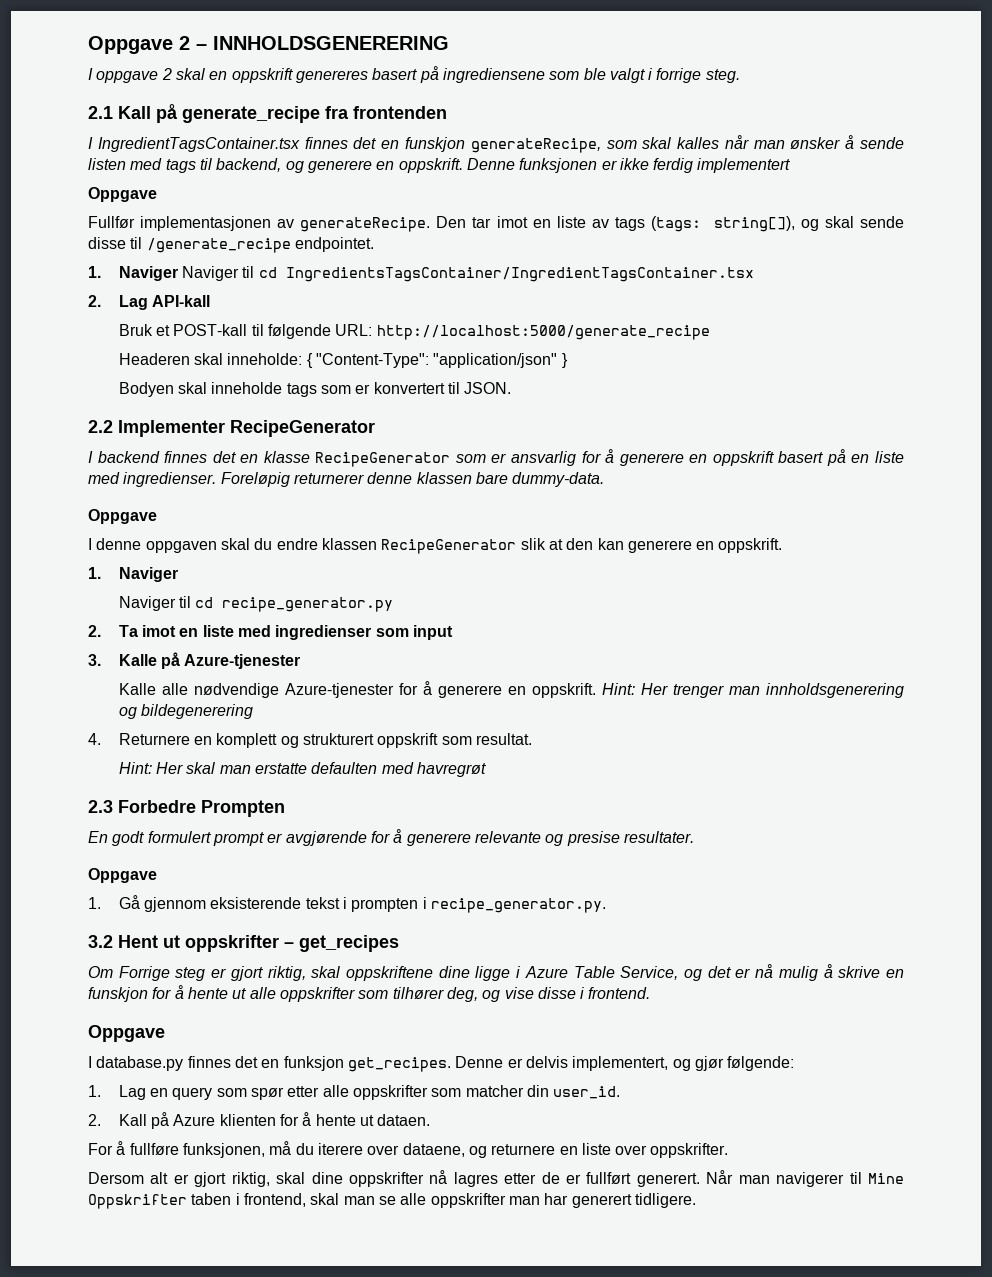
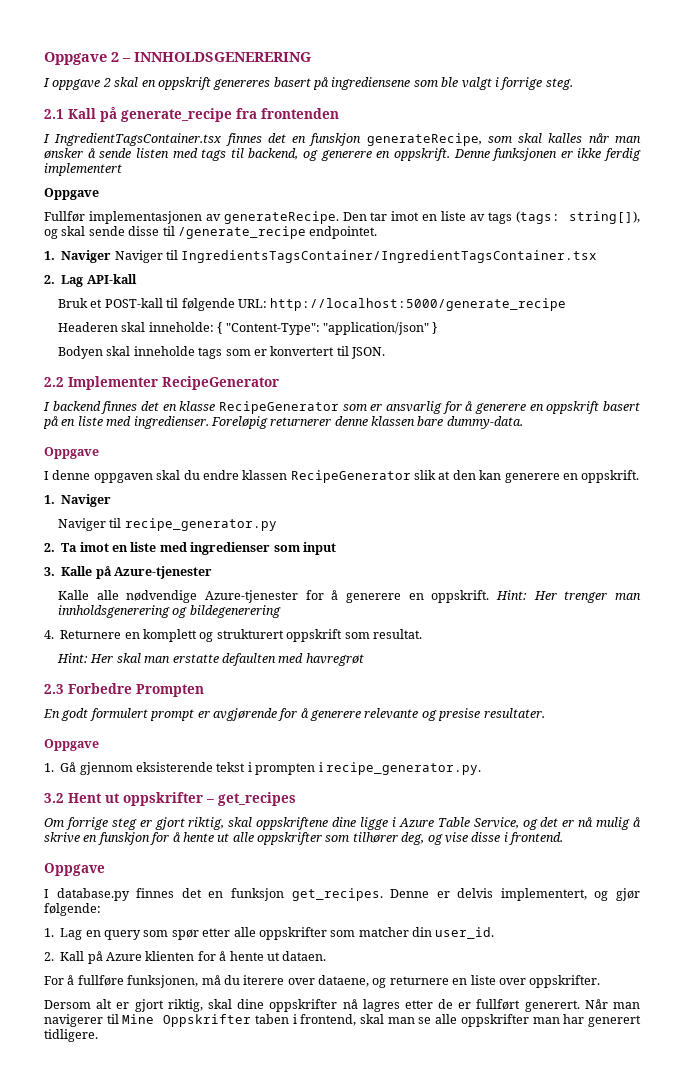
- 1. Naviger Naviger til cd IngredientsTagsContainer/IngredientTagsContainer.tsx
+ 1. Naviger Naviger til IngredientsTagsContainer/IngredientTagsContainer.tsx
- Naviger til cd recipe_generator.py
+ Naviger til recipe_generator.py
- Om Forrige steg er gjort riktig, skal oppskriftene dine ligge i Azure Table Service, og det er nå mulig å skrive en funskjon for å hente ut alle oppskrifter som tilhører deg, og vise disse i frontend.
+ Om forrige steg er gjort riktig, skal oppskriftene dine ligge i Azure Table Service, og det er nå mulig å skrive en funskjon for å hente ut alle oppskrifter som tilhører deg, og vise disse i frontend.

